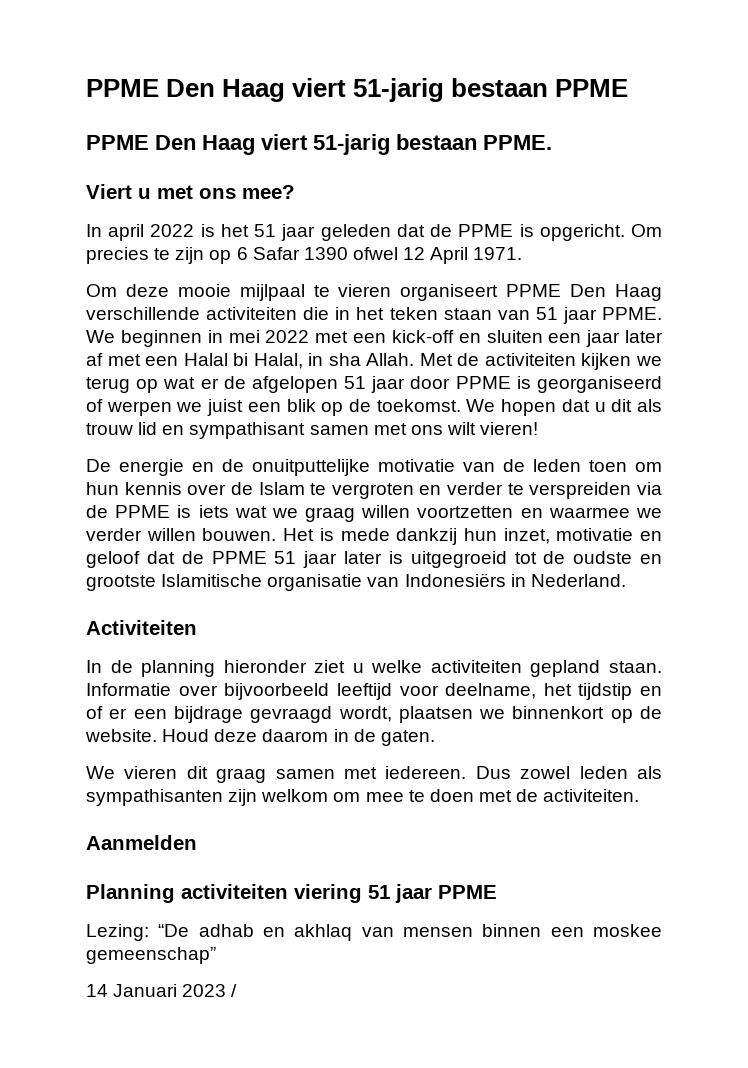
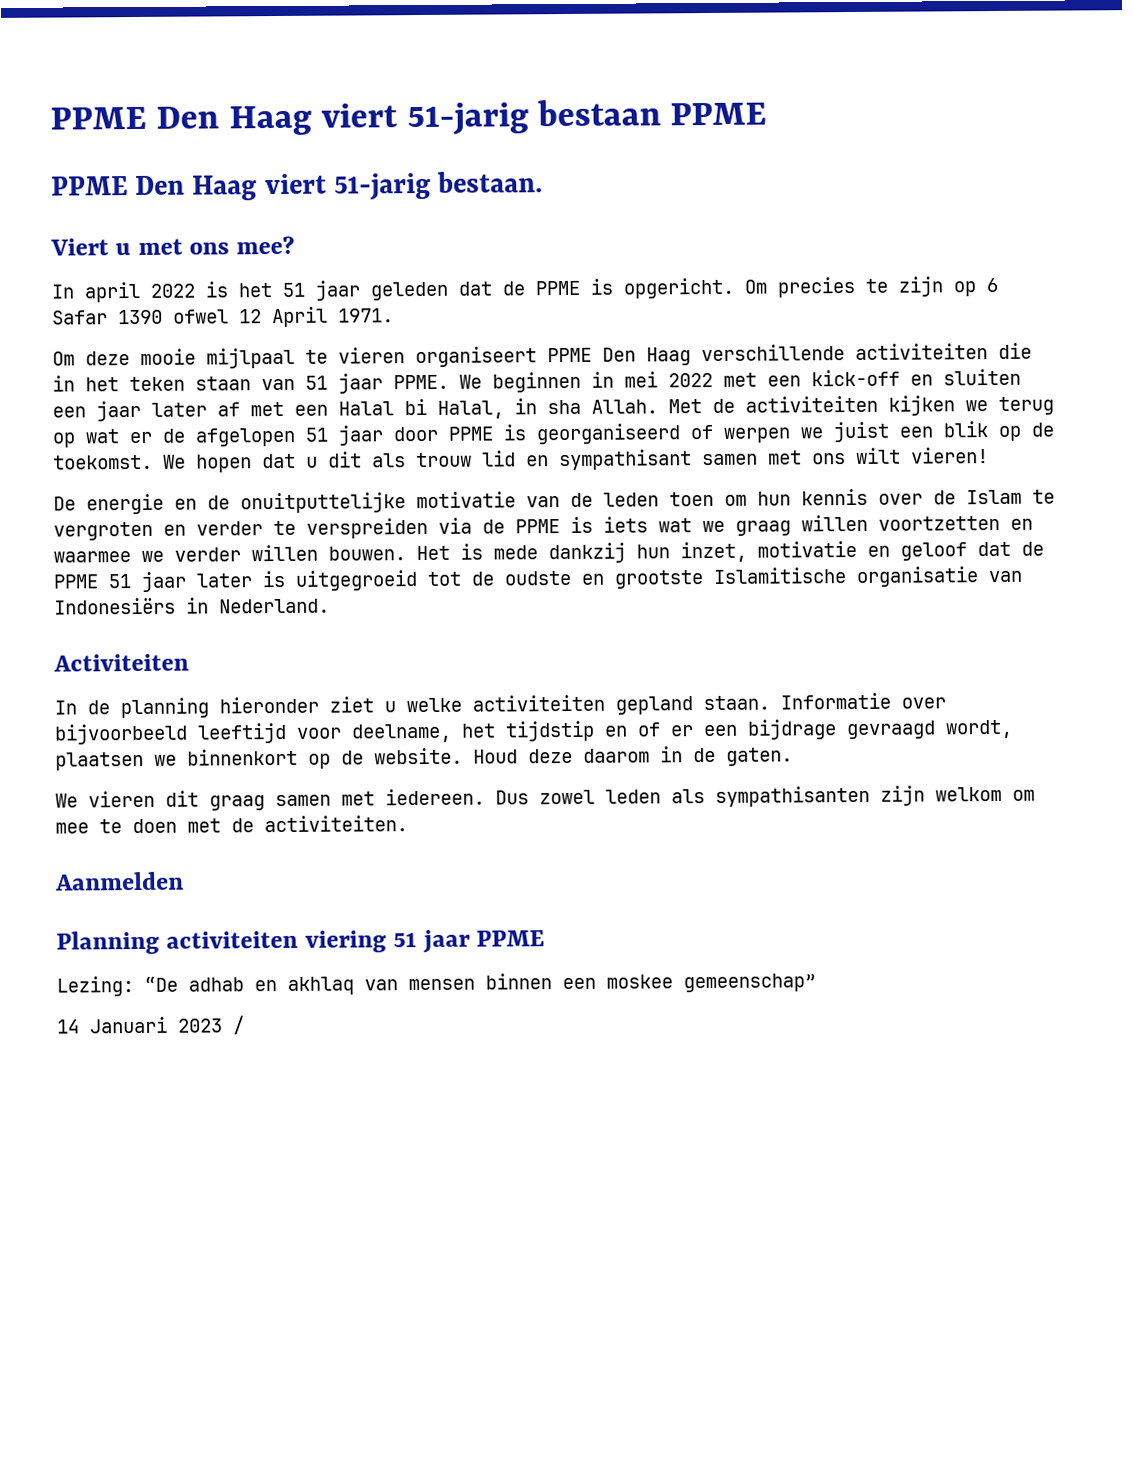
- PPME Den Haag viert 51-jarig bestaan PPME.
+ PPME Den Haag viert 51-jarig bestaan.

